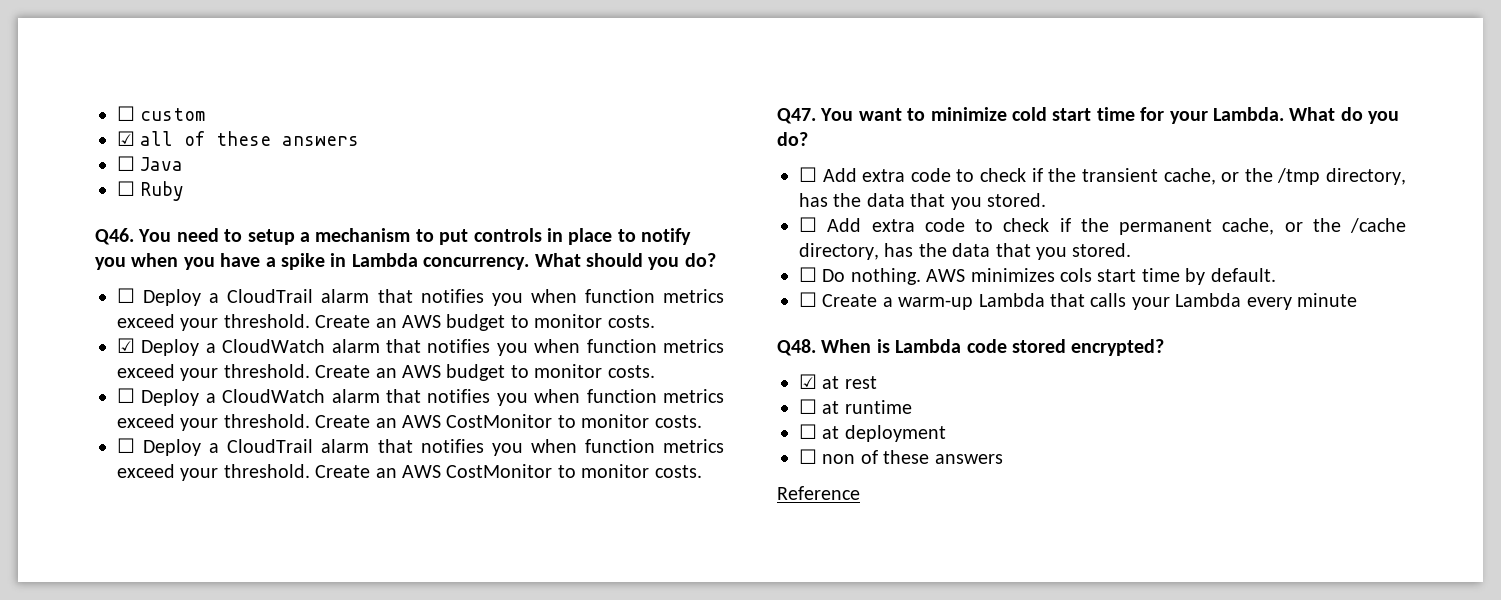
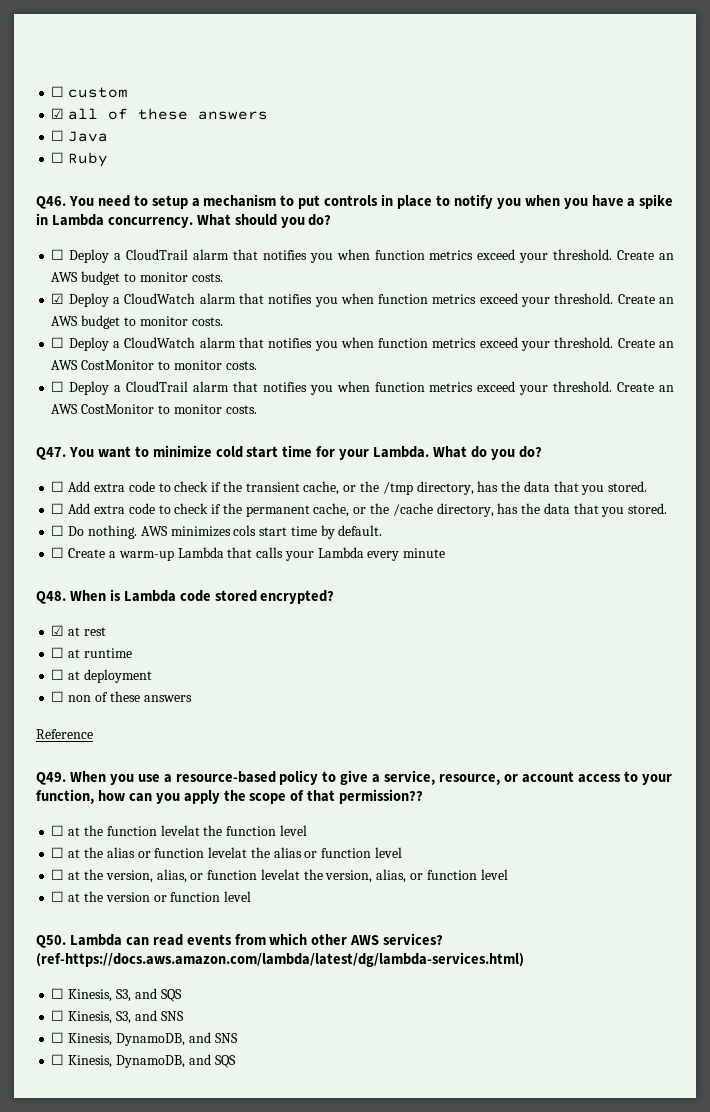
+ Q49. When you use a resource-based policy to give a service, resource, or account access to your function, how can you apply the scope of that permission??
+ ☐ at the function levelat the function level
+ ☐ at the alias or function levelat the alias or function level
+ ☐ at the version, alias, or function levelat the version, alias, or function level
+ ☐ at the version or function level
+ Q50. Lambda can read events from which other AWS services? (ref-https://docs.aws.amazon.com/lambda/latest/dg/lambda-services.html)
+ ☐ Kinesis, S3, and SQS
+ ☐ Kinesis, S3, and SNS
+ ☐ Kinesis, DynamoDB, and SNS
+ ☐ Kinesis, DynamoDB, and SQS

